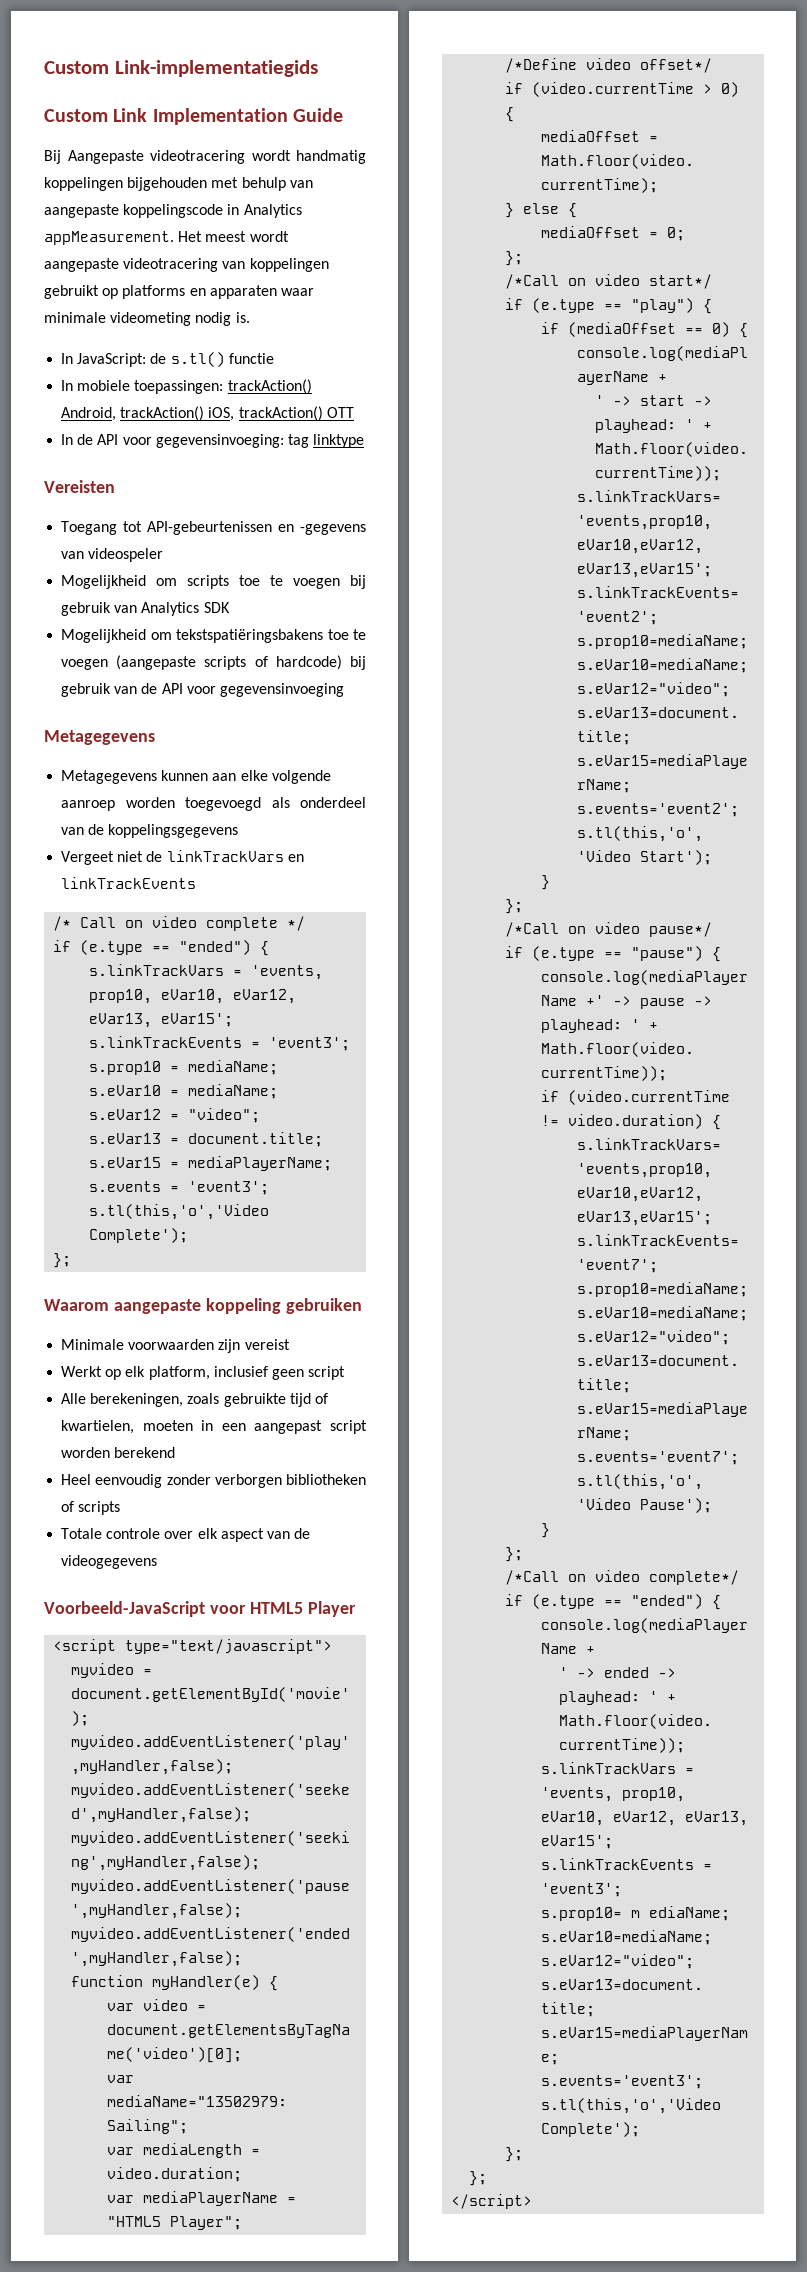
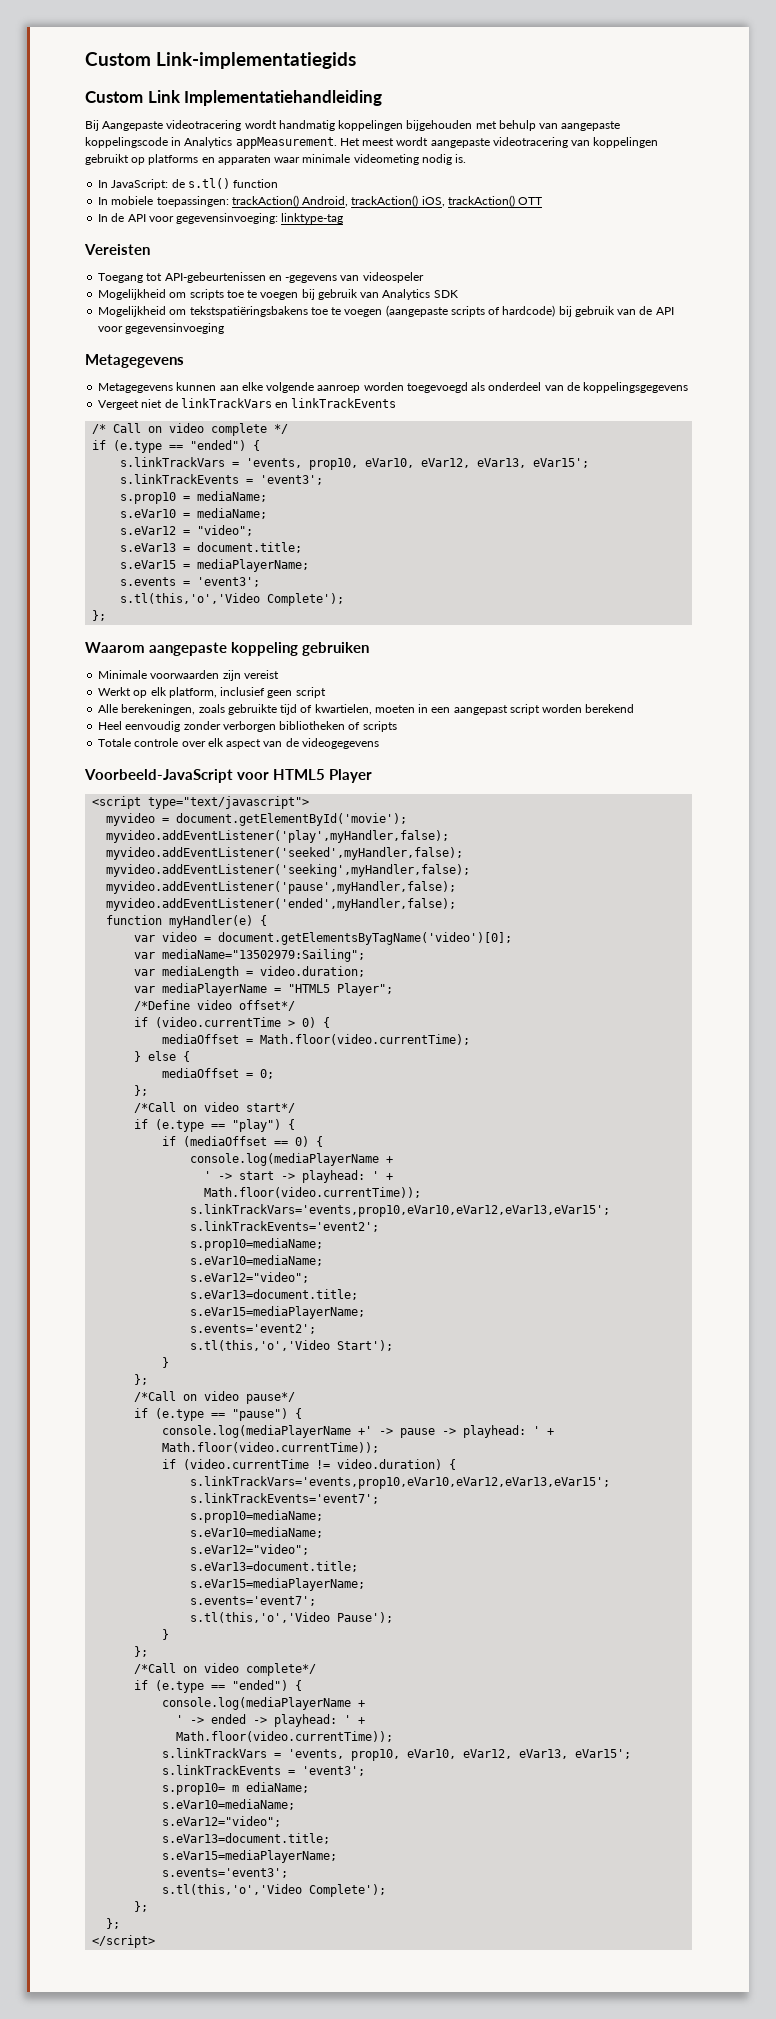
- Custom Link Implementation Guide
+ Custom Link Implementatiehandleiding
- In JavaScript: de s.tl() functie
+ In JavaScript: de s.tl() function
- In de API voor gegevensinvoeging: tag linktype
+ In de API voor gegevensinvoeging: linktype-tag

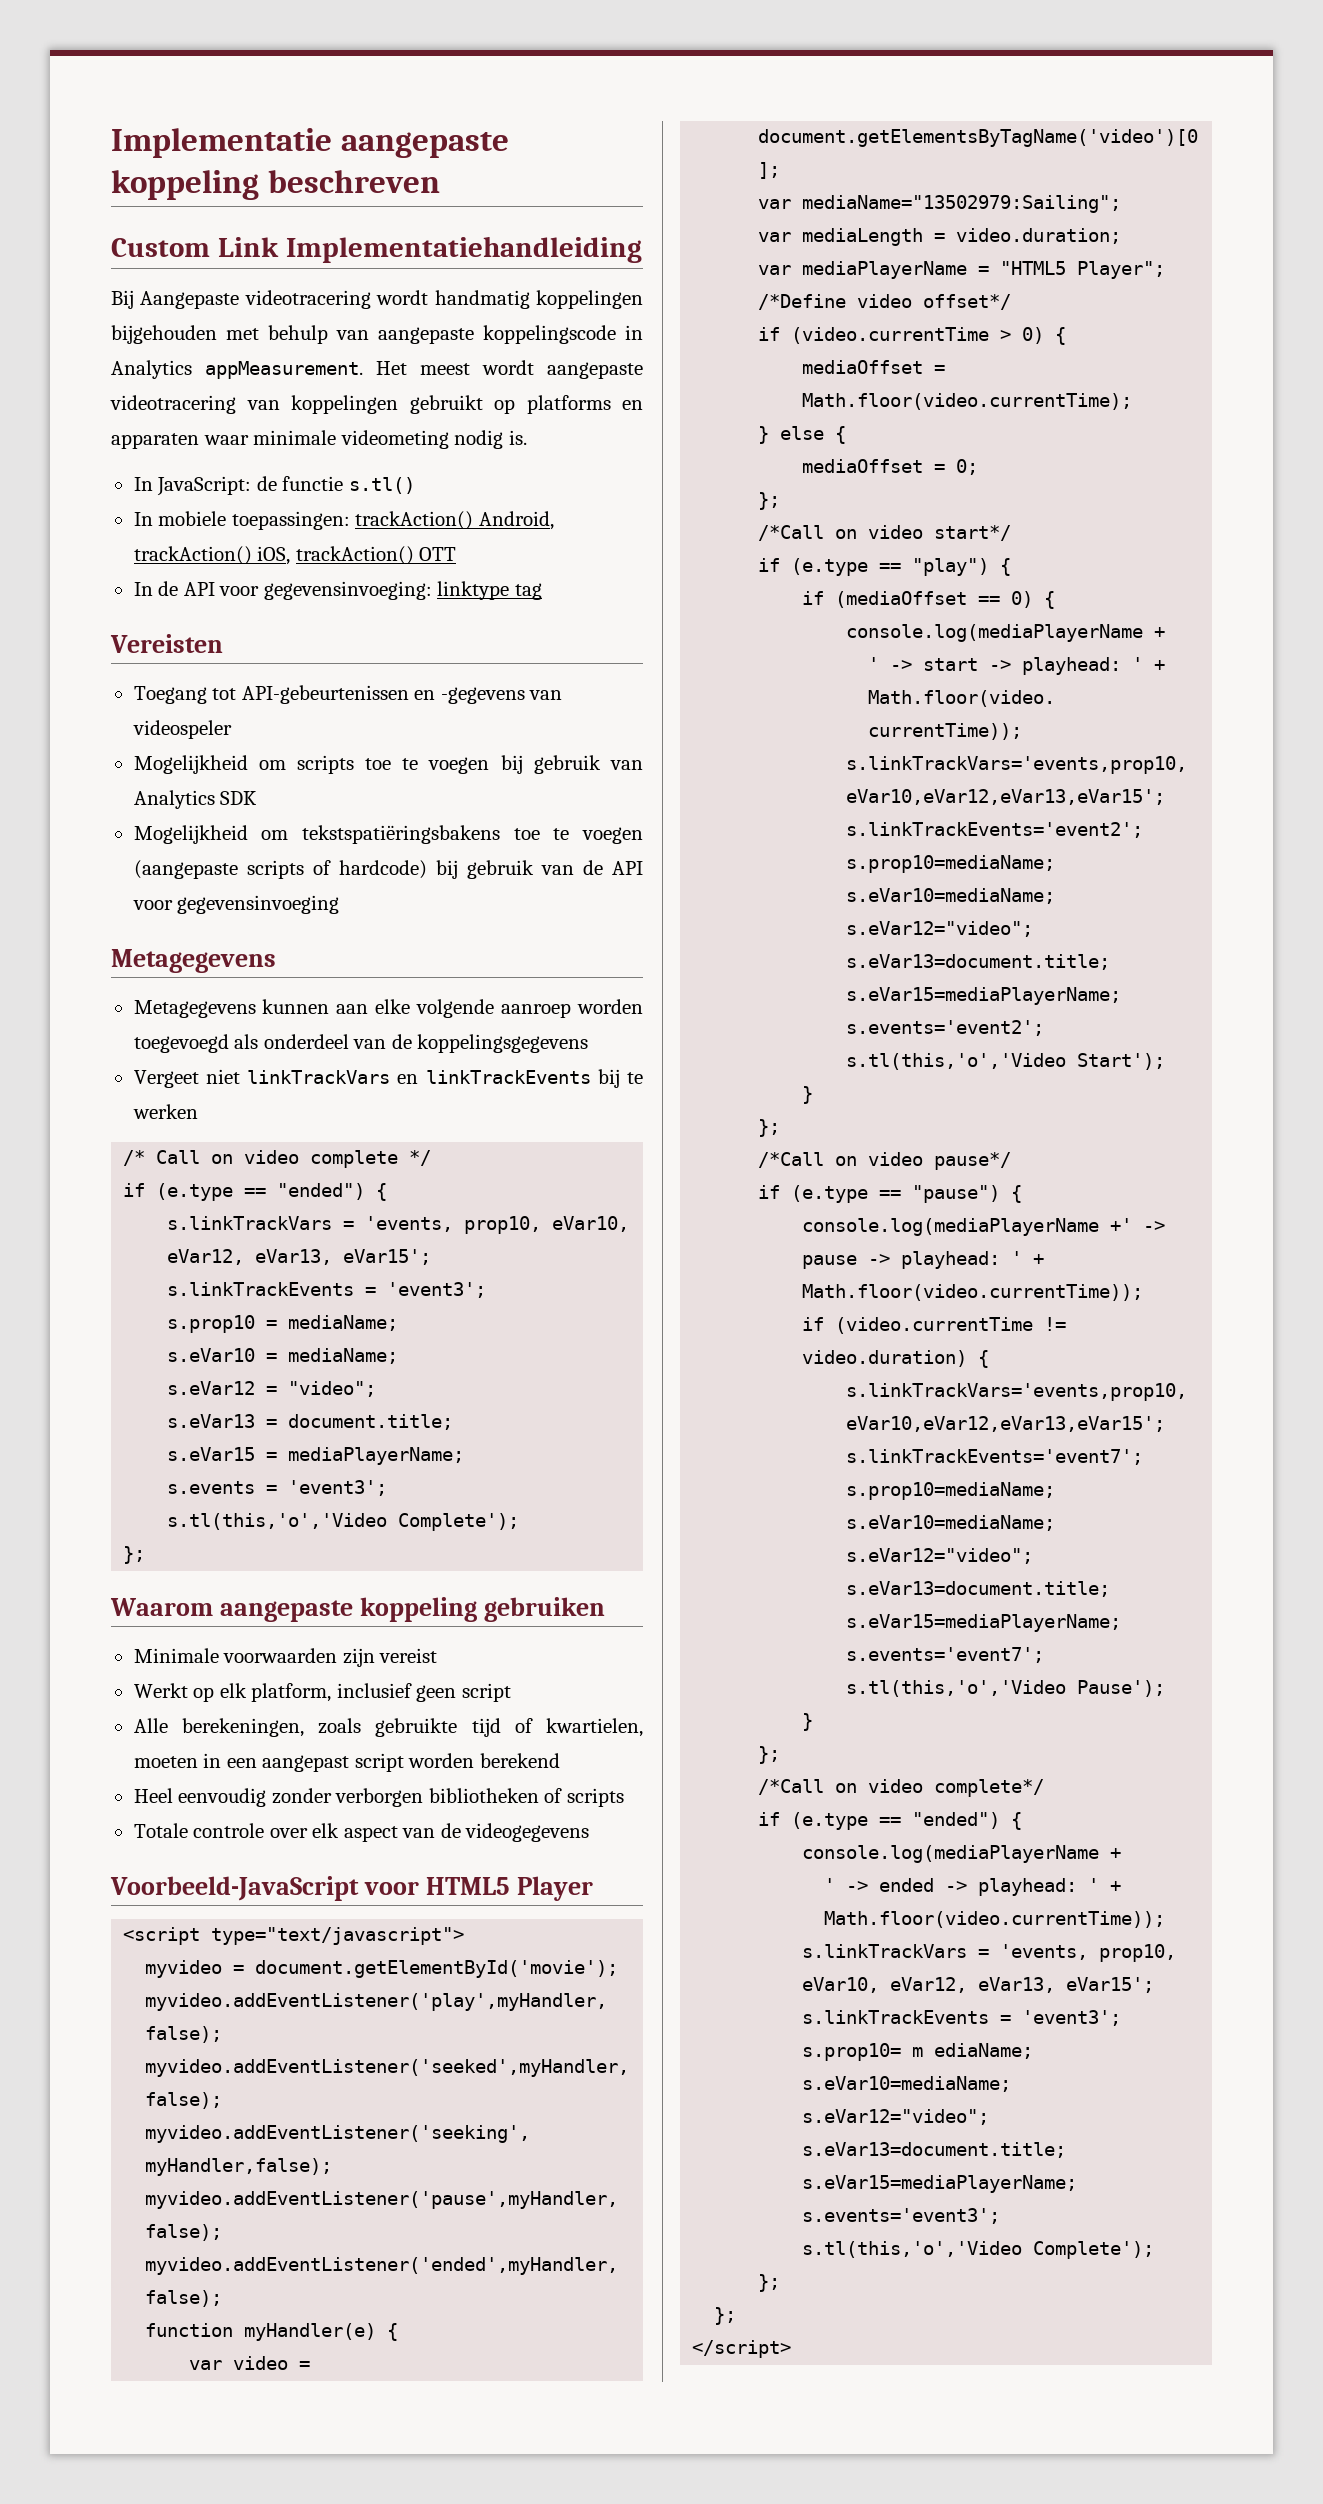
- Custom Link-implementatiegids
+ Implementatie aangepaste koppeling beschreven
- In JavaScript: de s.tl() function
+ In JavaScript: de functie s.tl()
- In de API voor gegevensinvoeging: linktype-tag
+ In de API voor gegevensinvoeging: linktype tag
- Vergeet niet de linkTrackVars en linkTrackEvents
+ Vergeet niet linkTrackVars en linkTrackEvents bij te werken

